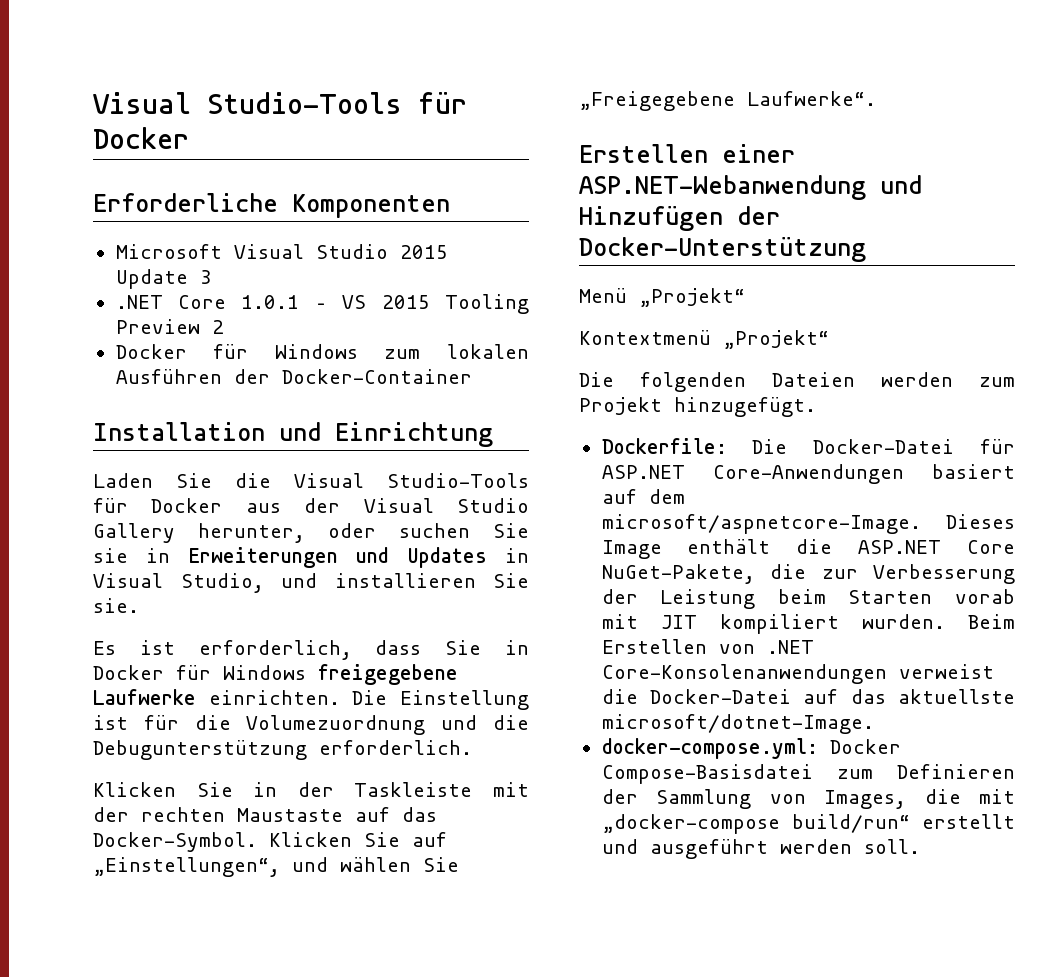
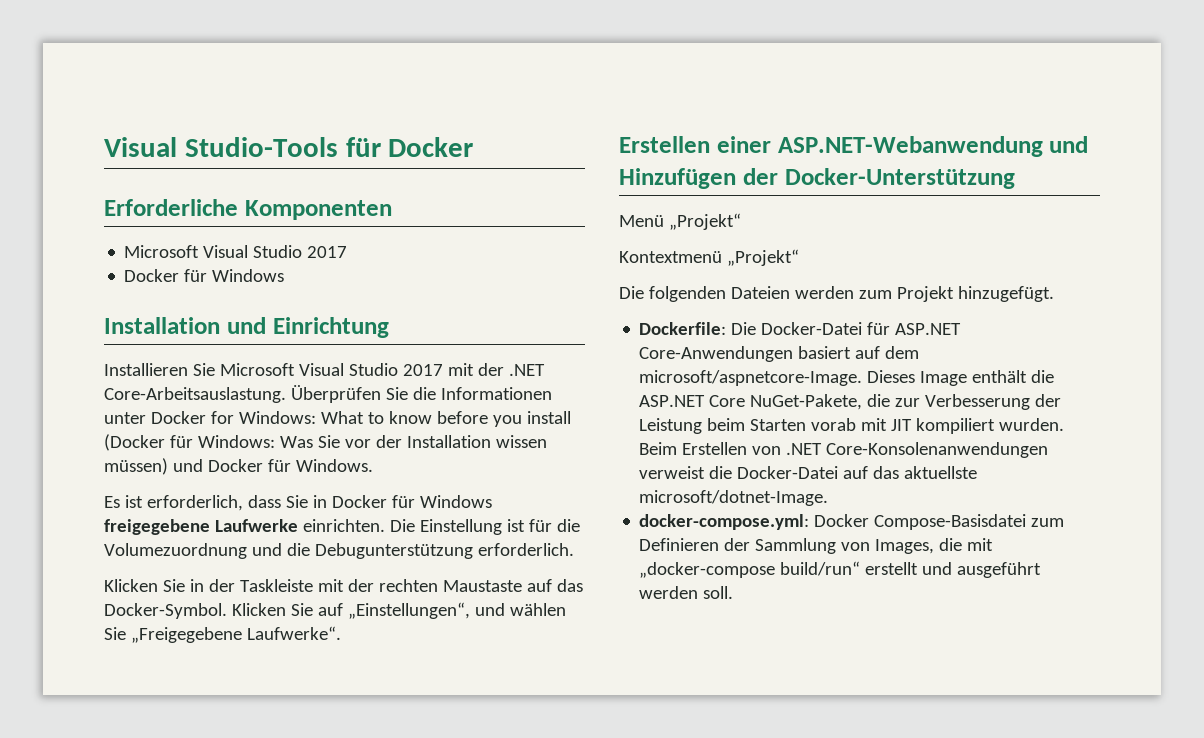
  Erforderliche Komponenten
- Microsoft Visual Studio 2015 Update 3
- .NET Core 1.0.1 – VS 2015 Tooling Preview 2
- Docker für Windows zum lokalen Ausführen der Docker-Container
+ Microsoft Visual Studio 2017
+ Docker für Windows
  Installation und Einrichtung
- Laden Sie die Visual Studio-Tools für Docker aus der Visual Studio Gallery herunter, oder suchen Sie sie in Erweiterungen und Updates in Visual Studio, und installieren Sie sie.
+ Installieren Sie Microsoft Visual Studio 2017 mit der .NET Core-Arbeitsauslastung. Überprüfen Sie die Informationen unter Docker for Windows: What to know before you install (Docker für Windows: Was Sie vor der Installation wissen müssen) und Docker für Windows.

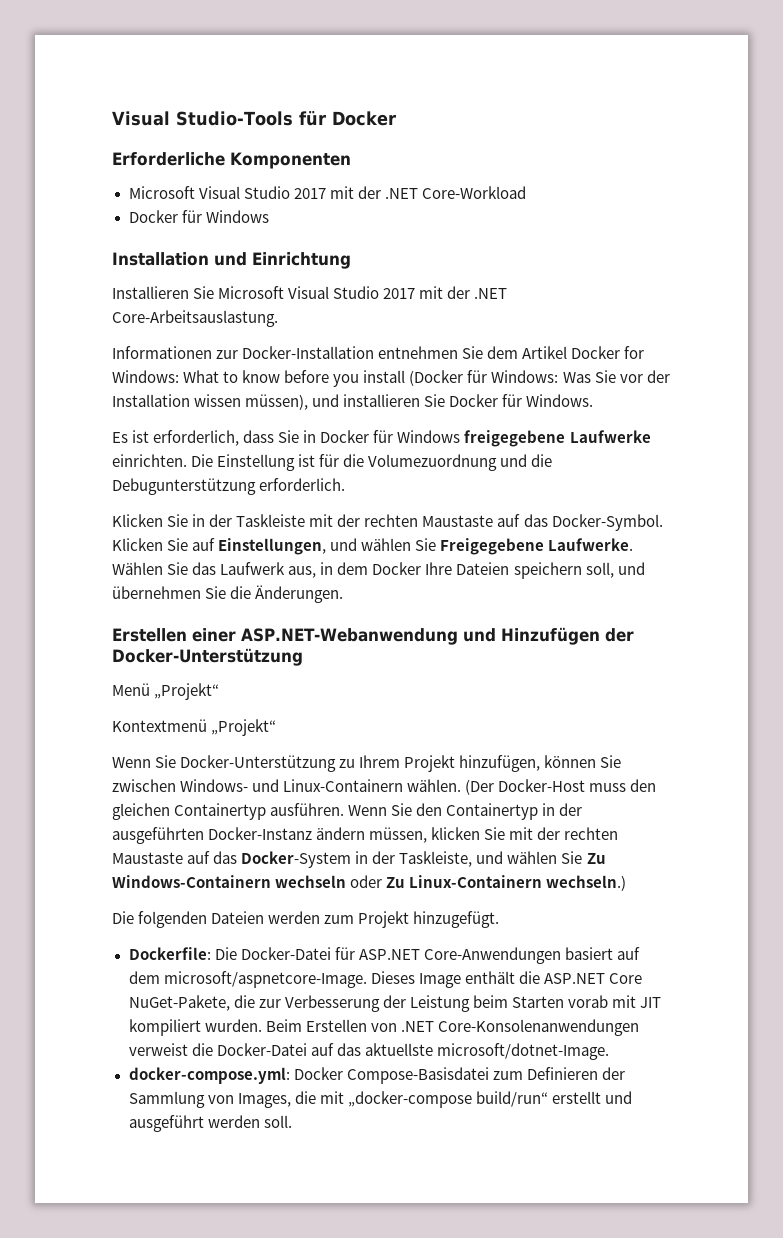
  Erforderliche Komponenten
- Microsoft Visual Studio 2017
+ Microsoft Visual Studio 2017 mit der .NET Core-Workload
- Installieren Sie Microsoft Visual Studio 2017 mit der .NET Core-Arbeitsauslastung. Überprüfen Sie die Informationen unter Docker for Windows: What to know before you install (Docker für Windows: Was Sie vor der Installation wissen müssen) und Docker für Windows.
+ Installieren Sie Microsoft Visual Studio 2017 mit der .NET Core-Arbeitsauslastung.
+ Informationen zur Docker-Installation entnehmen Sie dem Artikel Docker for Windows: What to know before you install (Docker für Windows: Was Sie vor der Installation wissen müssen), und installieren Sie Docker für Windows.
- Klicken Sie auf „Einstellungen“, und wählen Sie „Freigegebene Laufwerke“.
+ Klicken Sie auf Einstellungen, und wählen Sie Freigegebene Laufwerke. Wählen Sie das Laufwerk aus, in dem Docker Ihre Dateien speichern soll, und übernehmen Sie die Änderungen.
+ Wenn Sie Docker-Unterstützung zu Ihrem Projekt hinzufügen, können Sie zwischen Windows- und Linux-Containern wählen. (Der Docker-Host muss den gleichen Containertyp ausführen. Wenn Sie den Containertyp in der ausgeführten Docker-Instanz ändern müssen, klicken Sie mit der rechten Maustaste auf das Docker-System in der Taskleiste, und wählen Sie Zu Windows-Containern wechseln oder Zu Linux-Containern wechseln.)

